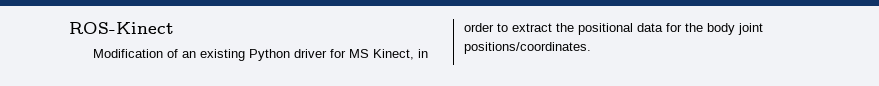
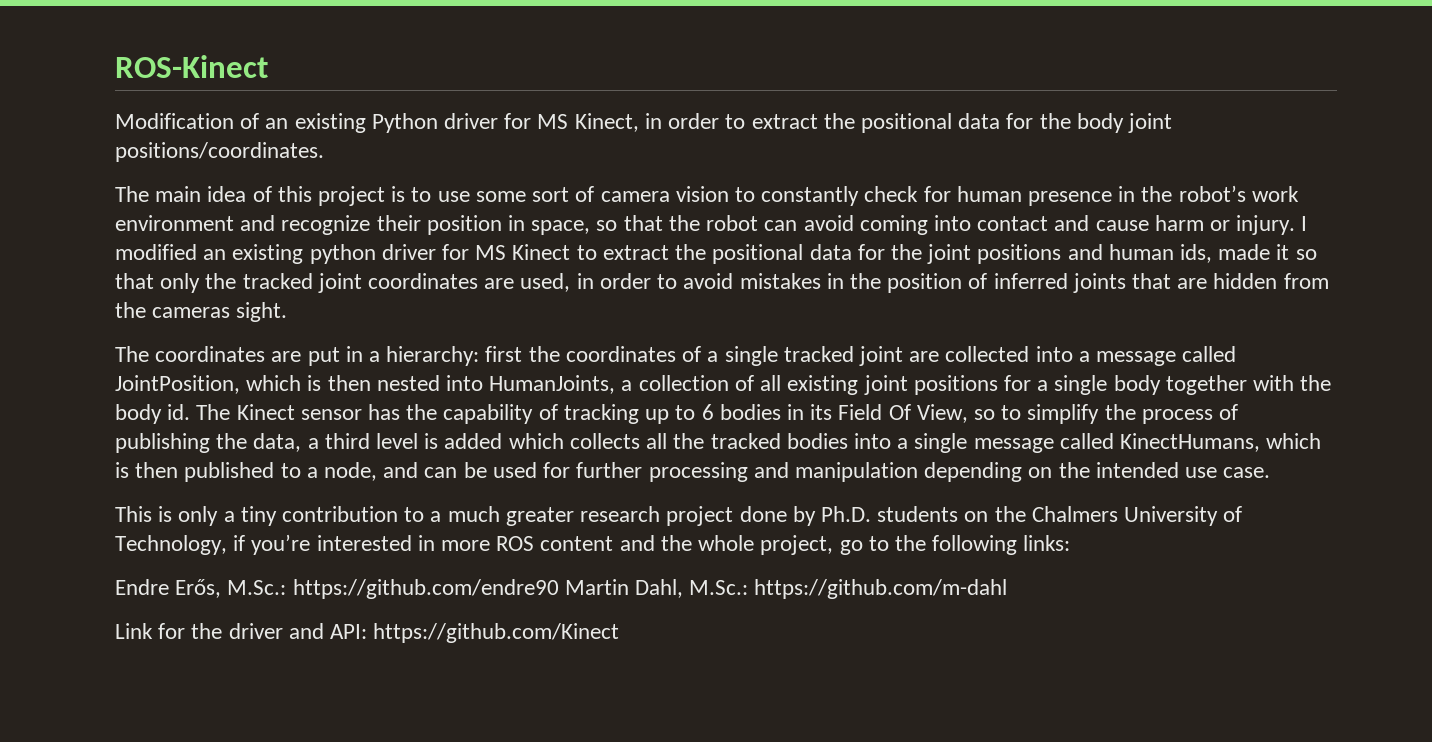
+ The main idea of this project is to use some sort of camera vision to constantly check for human presence in the robot’s work environment and recognize their position in space, so that the robot can avoid coming into contact and cause harm or injury. I modified an existing python driver for MS Kinect to extract the positional data for the joint positions and human ids, made it so that only the tracked joint coordinates are used, in order to avoid mistakes in the position of inferred joints that are hidden from the cameras sight.
+ The coordinates are put in a hierarchy: first the coordinates of a single tracked joint are collected into a message called JointPosition, which is then nested into HumanJoints, a collection of all existing joint positions for a single body together with the body id. The Kinect sensor has the capability of tracking up to 6 bodies in its Field Of View, so to simplify the process of publishing the data, a third level is added which collects all the tracked bodies into a single message called KinectHumans, which is then published to a node, and can be used for further processing and manipulation depending on the intended use case.
+ This is only a tiny contribution to a much greater research project done by Ph.D. students on the Chalmers University of Technology, if you’re interested in more ROS content and the whole project, go to the following links:
+ Endre Erős, M.Sc.: https://github.com/endre90 Martin Dahl, M.Sc.: https://github.com/m-dahl
+ Link for the driver and API: https://github.com/Kinect

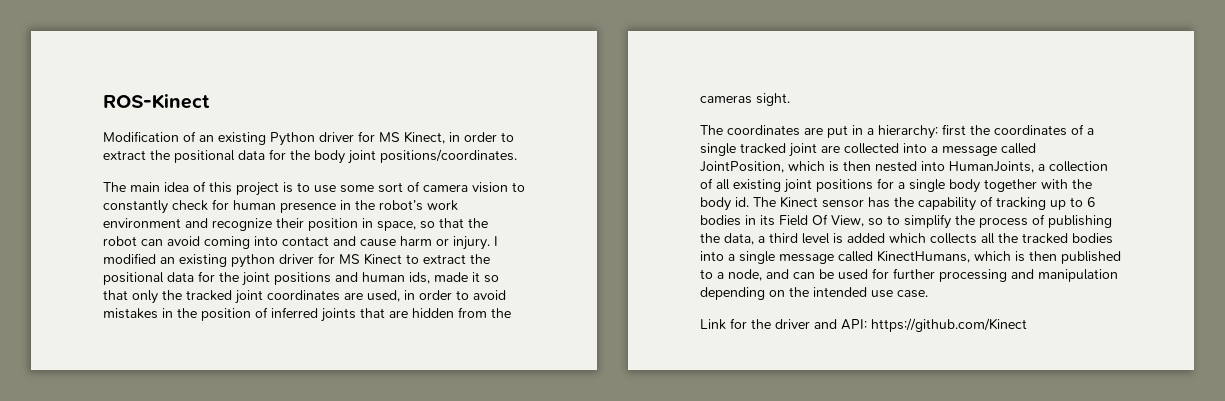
- This is only a tiny contribution to a much greater research project done by Ph.D. students on the Chalmers University of Technology, if you’re interested in more ROS content and the whole project, go to the following links:
- Endre Erős, M.Sc.: https://github.com/endre90 Martin Dahl, M.Sc.: https://github.com/m-dahl

